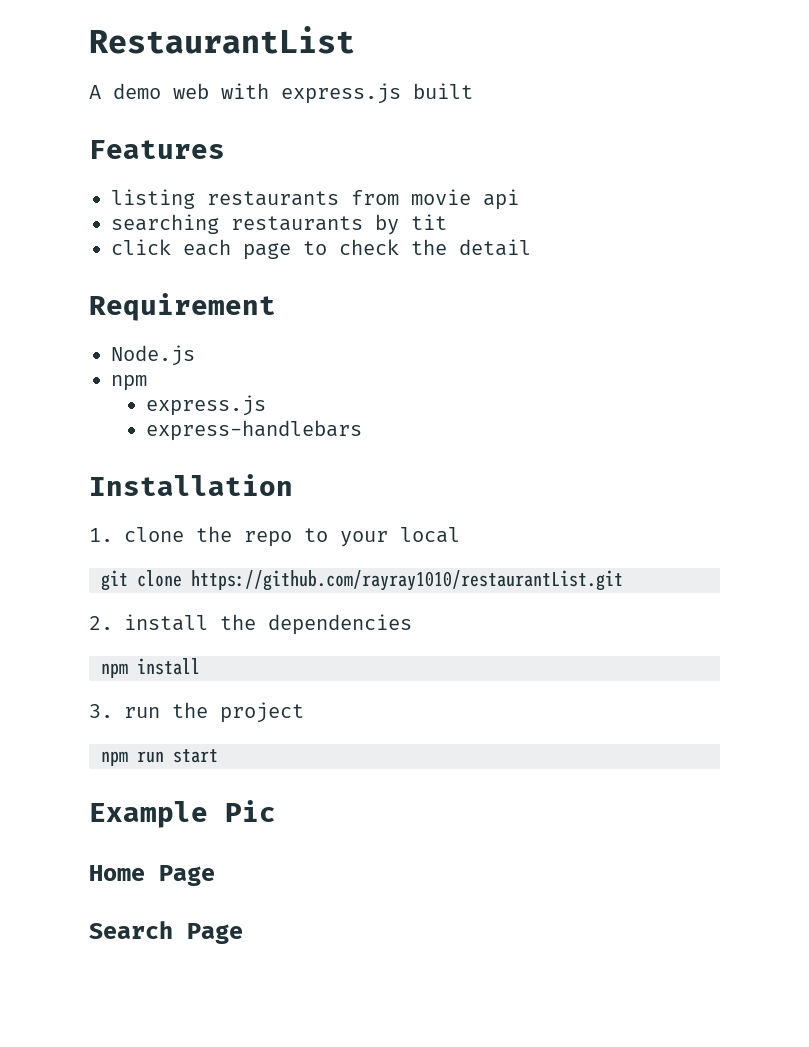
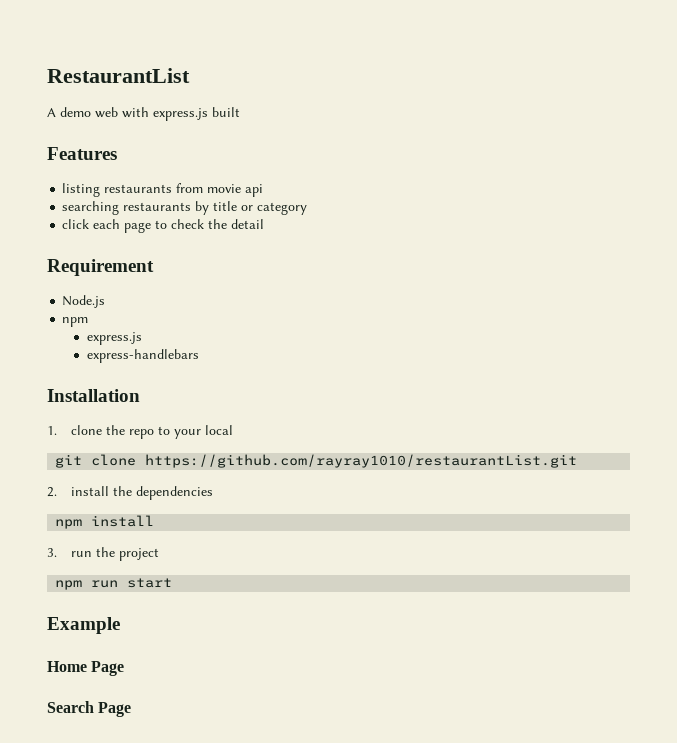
- searching restaurants by tit
+ searching restaurants by title or category
- Example Pic
+ Example

